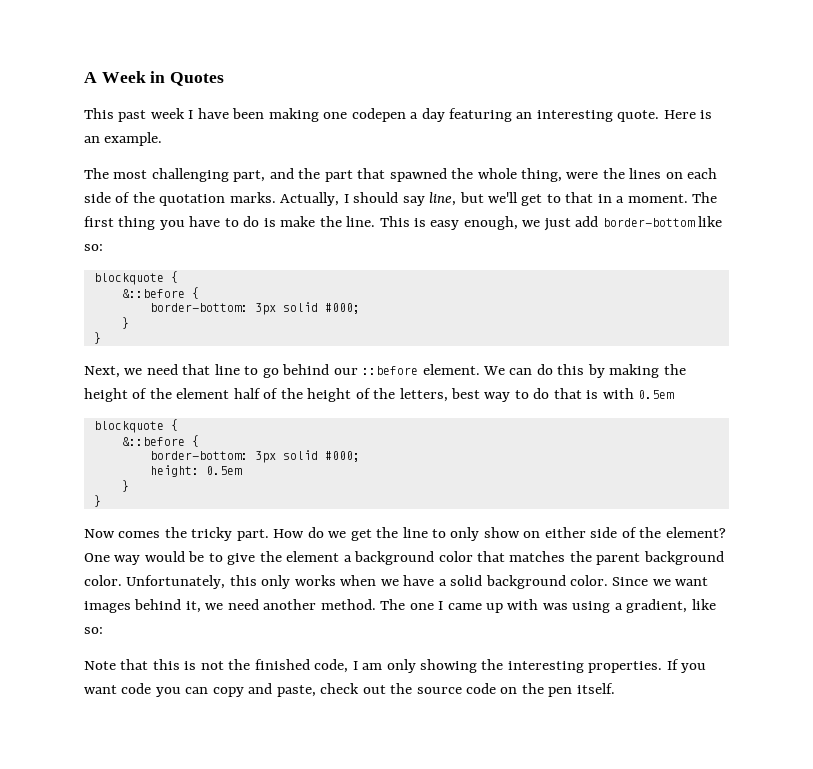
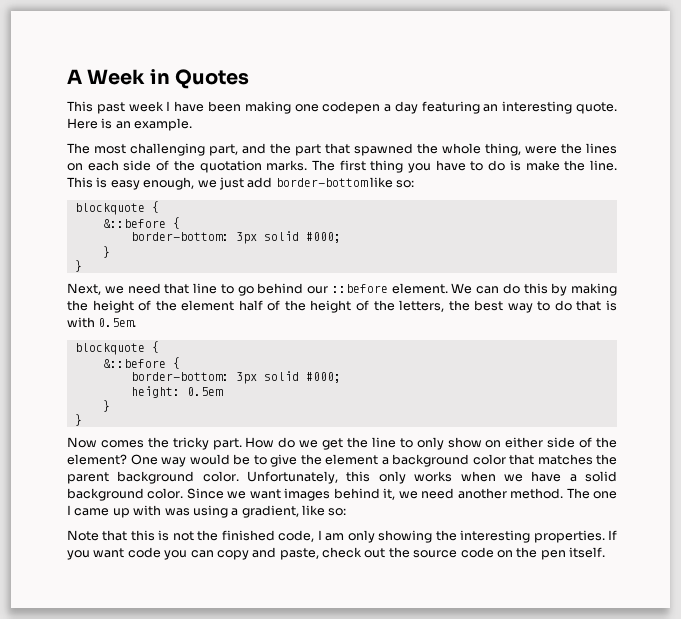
- Actually, I should say line, but we'll get to that in a moment.
- We can do this by making the height of the element half of the height of the letters, best way to do that is with 0.5em
+ We can do this by making the height of the element half of the height of the letters, the best way to do that is with 0.5em.

